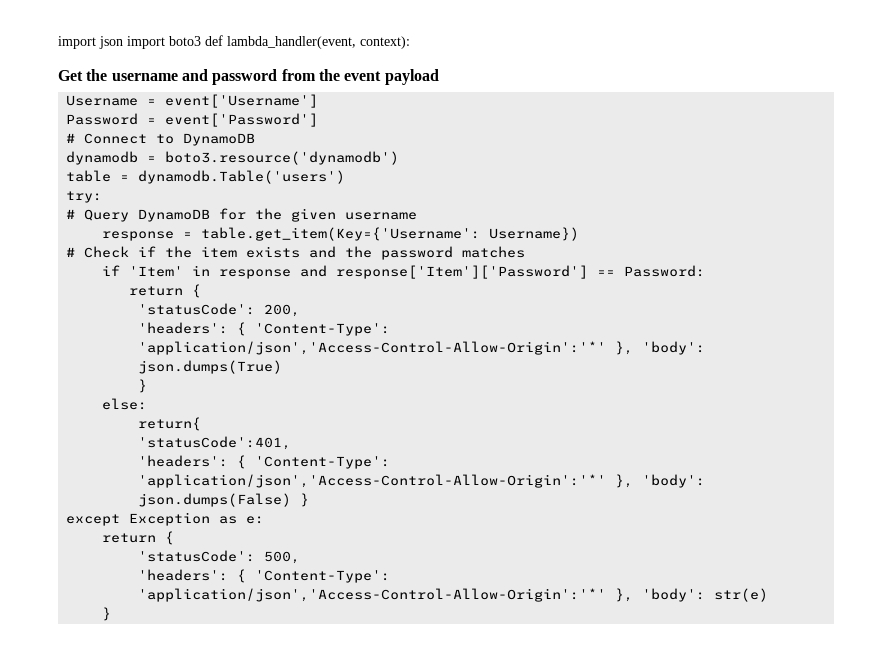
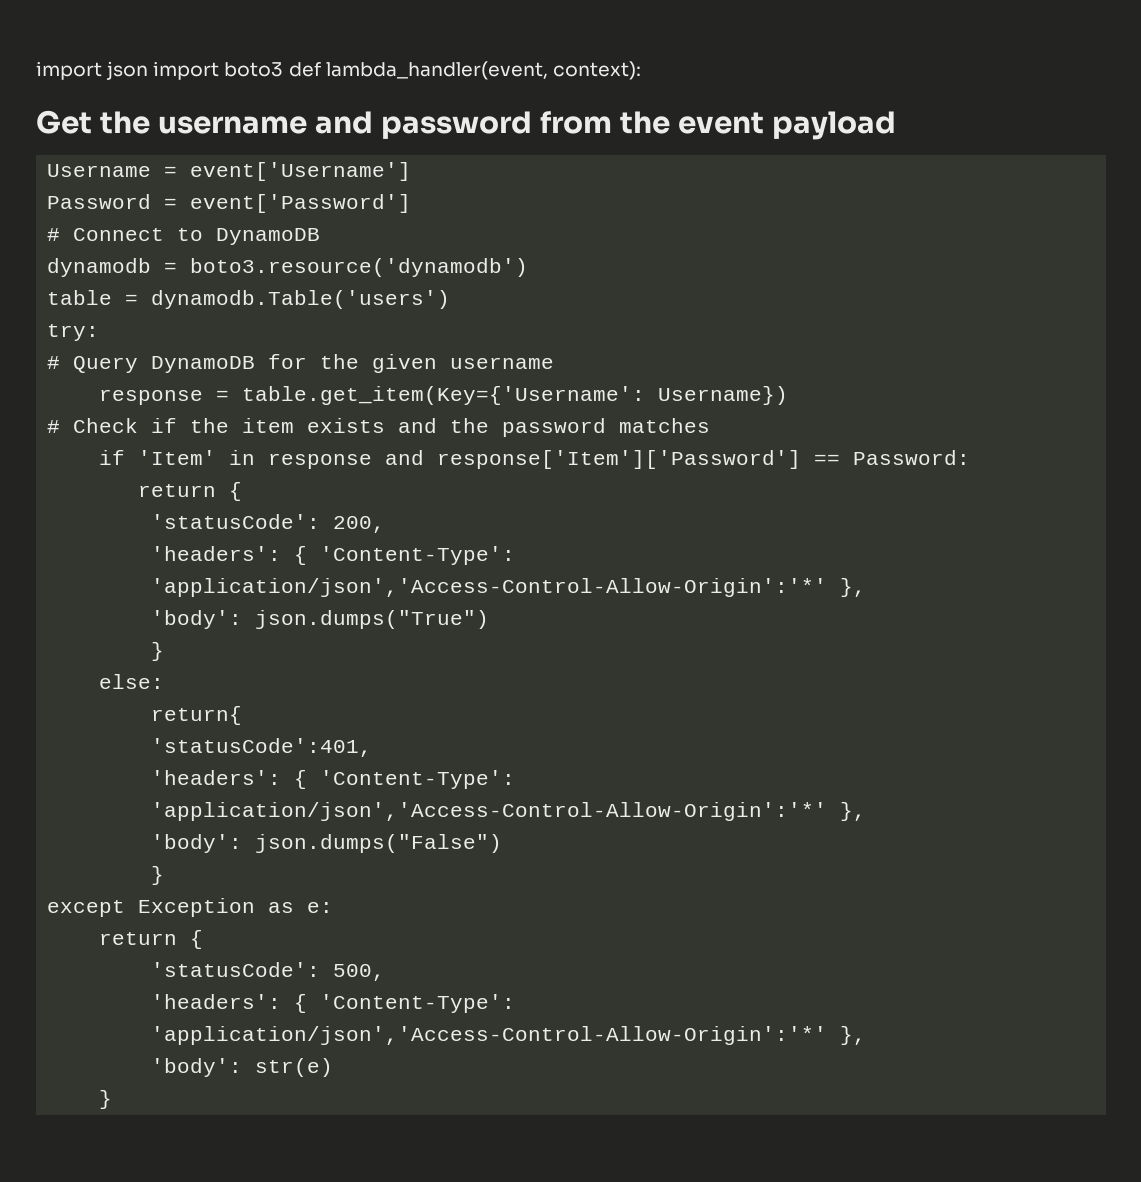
  'statusCode': 200,
- 'headers': { 'Content-Type': 'application/json','Access-Control-Allow-Origin':'*' }, 'body': json.dumps(True)
+ 'headers': { 'Content-Type': 'application/json','Access-Control-Allow-Origin':'*' },
+ 'body': json.dumps("True")
  'statusCode':401,
- 'headers': { 'Content-Type': 'application/json','Access-Control-Allow-Origin':'*' }, 'body': json.dumps(False) }
+ 'headers': { 'Content-Type': 'application/json','Access-Control-Allow-Origin':'*' },
+ 'body': json.dumps("False")
+ }
  'statusCode': 500,
- 'headers': { 'Content-Type': 'application/json','Access-Control-Allow-Origin':'*' }, 'body': str(e)
+ 'headers': { 'Content-Type': 'application/json','Access-Control-Allow-Origin':'*' },
+ 'body': str(e)

